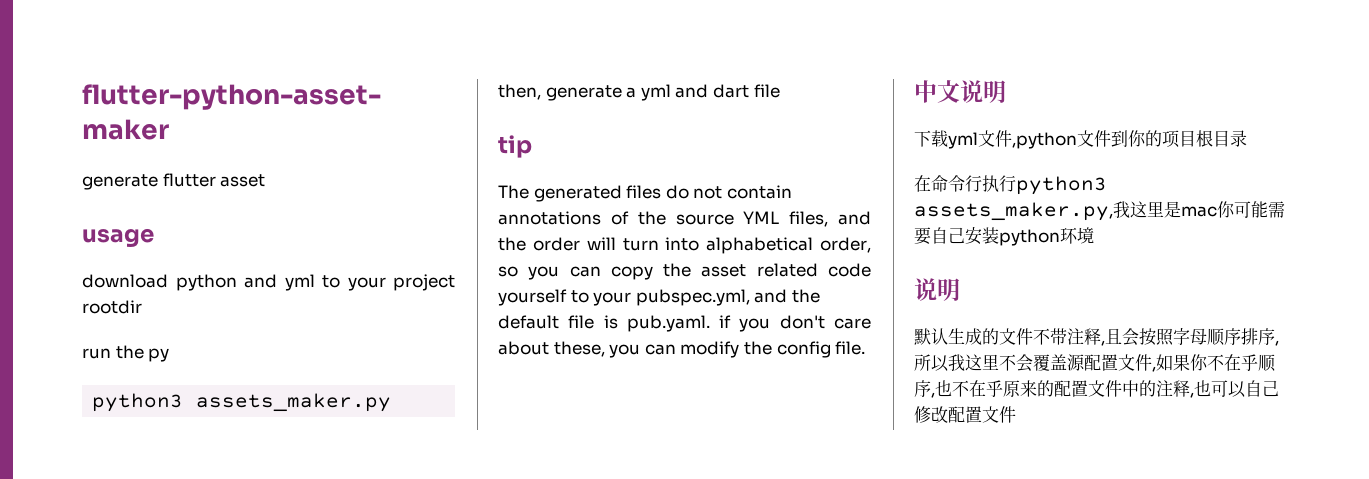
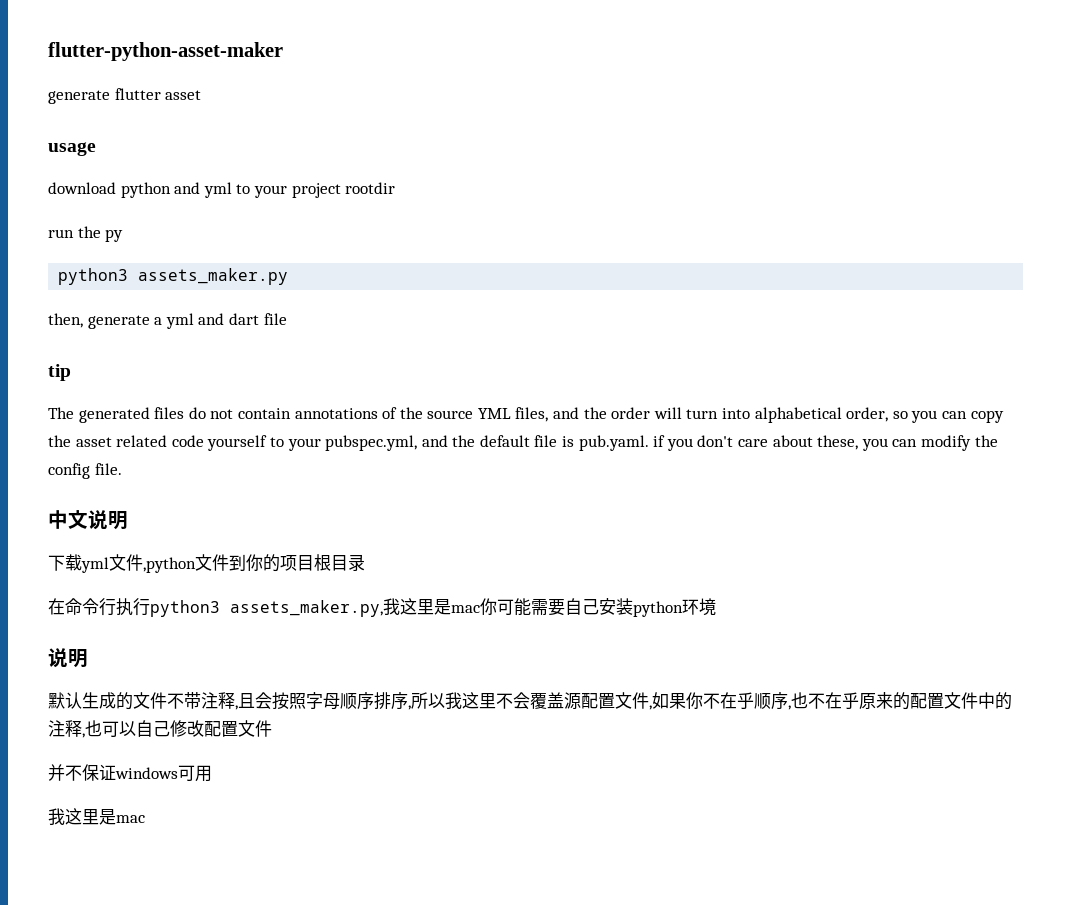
+ 并不保证windows可用
+ 我这里是mac

